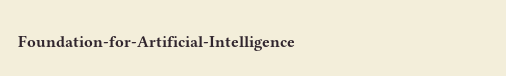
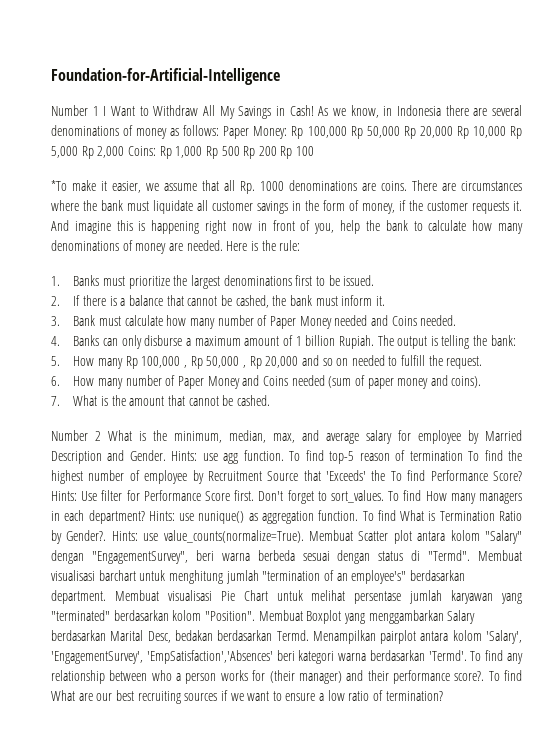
+ Number 1 I Want to Withdraw All My Savings in Cash! As we know, in Indonesia there are several denominations of money as follows: Paper Money: Rp 100,000 Rp 50,000 Rp 20,000 Rp 10,000 Rp 5,000 Rp 2,000 Coins: Rp 1,000 Rp 500 Rp 200 Rp 100
+ *To make it easier, we assume that all Rp. 1000 denominations are coins. There are circumstances where the bank must liquidate all customer savings in the form of money, if the customer requests it. And imagine this is happening right now in front of you, help the bank to calculate how many denominations of money are needed. Here is the rule:
+ 1. Banks must prioritize the largest denominations first to be issued.
+ 2. If there is a balance that cannot be cashed, the bank must inform it.
+ 3. Bank must calculate how many number of Paper Money needed and Coins needed.
+ 4. Banks can only disburse a maximum amount of 1 billion Rupiah. The output is telling the bank:
+ 5. How many Rp 100,000 , Rp 50,000 , Rp 20,000 and so on needed to fulfill the request.
+ 6. How many number of Paper Money and Coins needed (sum of paper money and coins).
+ 7. What is the amount that cannot be cashed.
+ Number 2 What is the minimum, median, max, and average salary for employee by Married Description and Gender. Hints: use agg function. To find top-5 reason of termination To find the highest number of employee by Recruitment Source that 'Exceeds' the To find Performance Score? Hints: Use filter for Performance Score first. Don't forget to sort_values. To find How many managers in each department? Hints: use nunique() as aggregation function. To find What is Termination Ratio by Gender?. Hints: use value_counts(normalize=True). Membuat Scatter plot antara kolom "Salary" dengan "EngagementSurvey", beri warna berbeda sesuai dengan status di "Termd". Membuat visualisasi barchart untuk menghitung jumlah "termination of an employee's" berdasarkan department. Membuat visualisasi Pie Chart untuk melihat persentase jumlah karyawan yang "terminated" berdasarkan kolom "Position". Membuat Boxplot yang menggambarkan Salary berdasarkan Marital Desc, bedakan berdasarkan Termd. Menampilkan pairplot antara kolom 'Salary', 'EngagementSurvey', 'EmpSatisfaction','Absences' beri kategori warna berdasarkan 'Termd'. To find any relationship between who a person works for (their manager) and their performance score?. To find What are our best recruiting sources if we want to ensure a low ratio of termination?

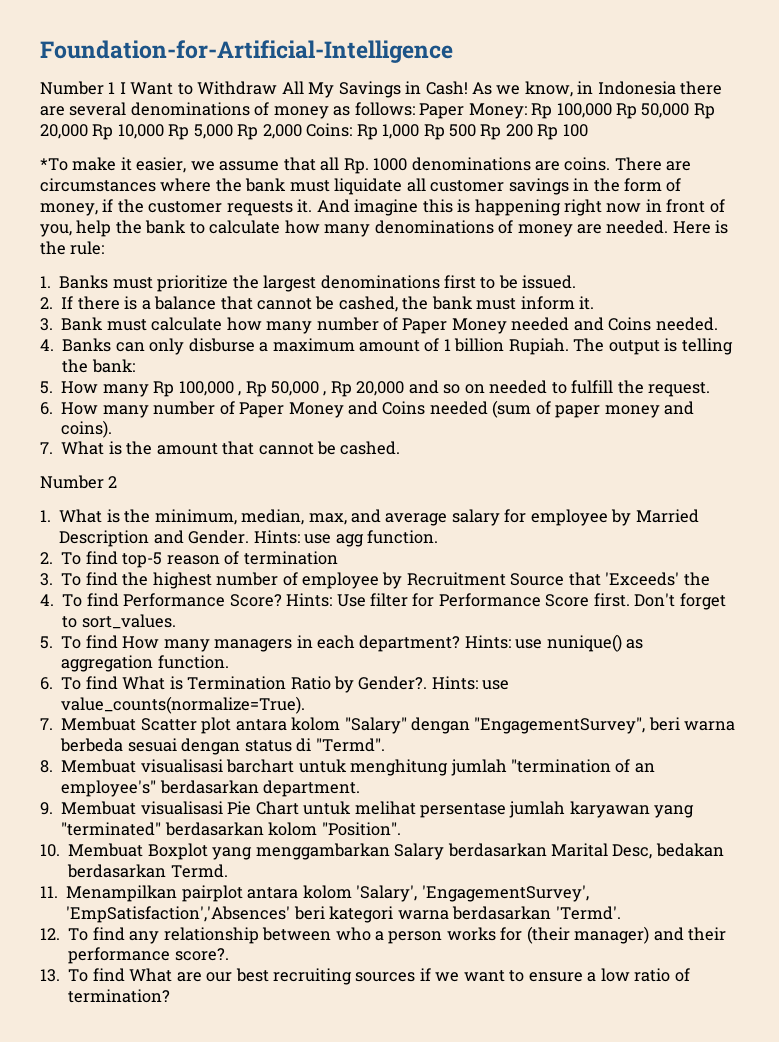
- Number 2 What is the minimum, median, max, and average salary for employee by Married Description and Gender.
+ Number 2
+ 1. What is the minimum, median, max, and average salary for employee by Married Description and Gender.
- Hints: use agg function. To find top-5 reason of termination To find the highest number of employee by Recruitment Source that 'Exceeds' the To find Performance Score?
+ Hints: use agg function.
+ 2. To find top-5 reason of termination
+ 3. To find the highest number of employee by Recruitment Source that 'Exceeds' the
+ 4. To find Performance Score?
- Don't forget to sort_values. To find How many managers in each department?
+ Don't forget to sort_values.
+ 5. To find How many managers in each department?
- Hints: use nunique() as aggregation function. To find What is Termination Ratio by Gender?.
+ Hints: use nunique() as aggregation function.
+ 6. To find What is Termination Ratio by Gender?.
- use value_counts(normalize=True). Membuat Scatter plot antara kolom "Salary" dengan "EngagementSurvey", beri warna berbeda sesuai dengan status di "Termd". Membuat visualisasi barchart untuk menghitung jumlah "termination of an employee's" berdasarkan department. Membuat visualisasi Pie Chart untuk melihat persentase jumlah karyawan yang "terminated" berdasarkan kolom "Position". Membuat Boxplot yang menggambarkan Salary berdasarkan Marital Desc, bedakan berdasarkan Termd. Menampilkan pairplot antara kolom 'Salary', 'EngagementSurvey', 'EmpSatisfaction','Absences' beri kategori warna berdasarkan 'Termd'. To find any relationship between who a person works for (their manager) and their performance score?. To find What are our best recruiting sources if we want to ensure a low ratio of termination?
+ use value_counts(normalize=True).
+ 7. Membuat Scatter plot antara kolom "Salary" dengan "EngagementSurvey", beri warna berbeda sesuai dengan status di "Termd".
+ 8. Membuat visualisasi barchart untuk menghitung jumlah "termination of an employee's" berdasarkan department.
+ 9. Membuat visualisasi Pie Chart untuk melihat persentase jumlah karyawan yang "terminated" berdasarkan kolom "Position".
+ 10. Membuat Boxplot yang menggambarkan Salary berdasarkan Marital Desc, bedakan berdasarkan Termd.
+ 11. Menampilkan pairplot antara kolom 'Salary', 'EngagementSurvey', 'EmpSatisfaction','Absences' beri kategori warna berdasarkan 'Termd'.
+ 12. To find any relationship between who a person works for (their manager) and their performance score?.
+ 13. To find What are our best recruiting sources if we want to ensure a low ratio of termination?

